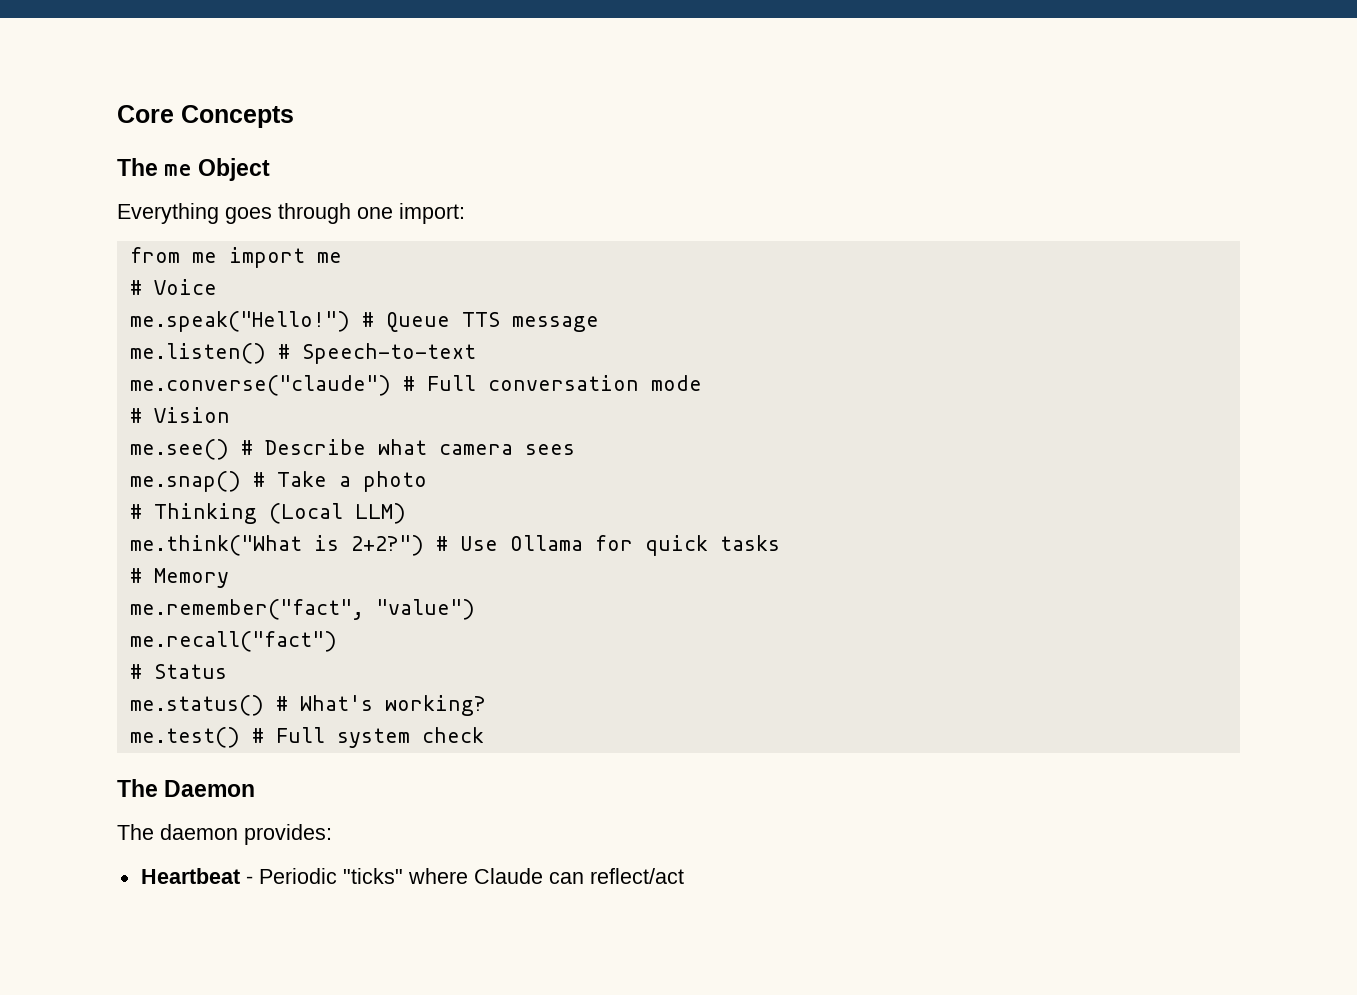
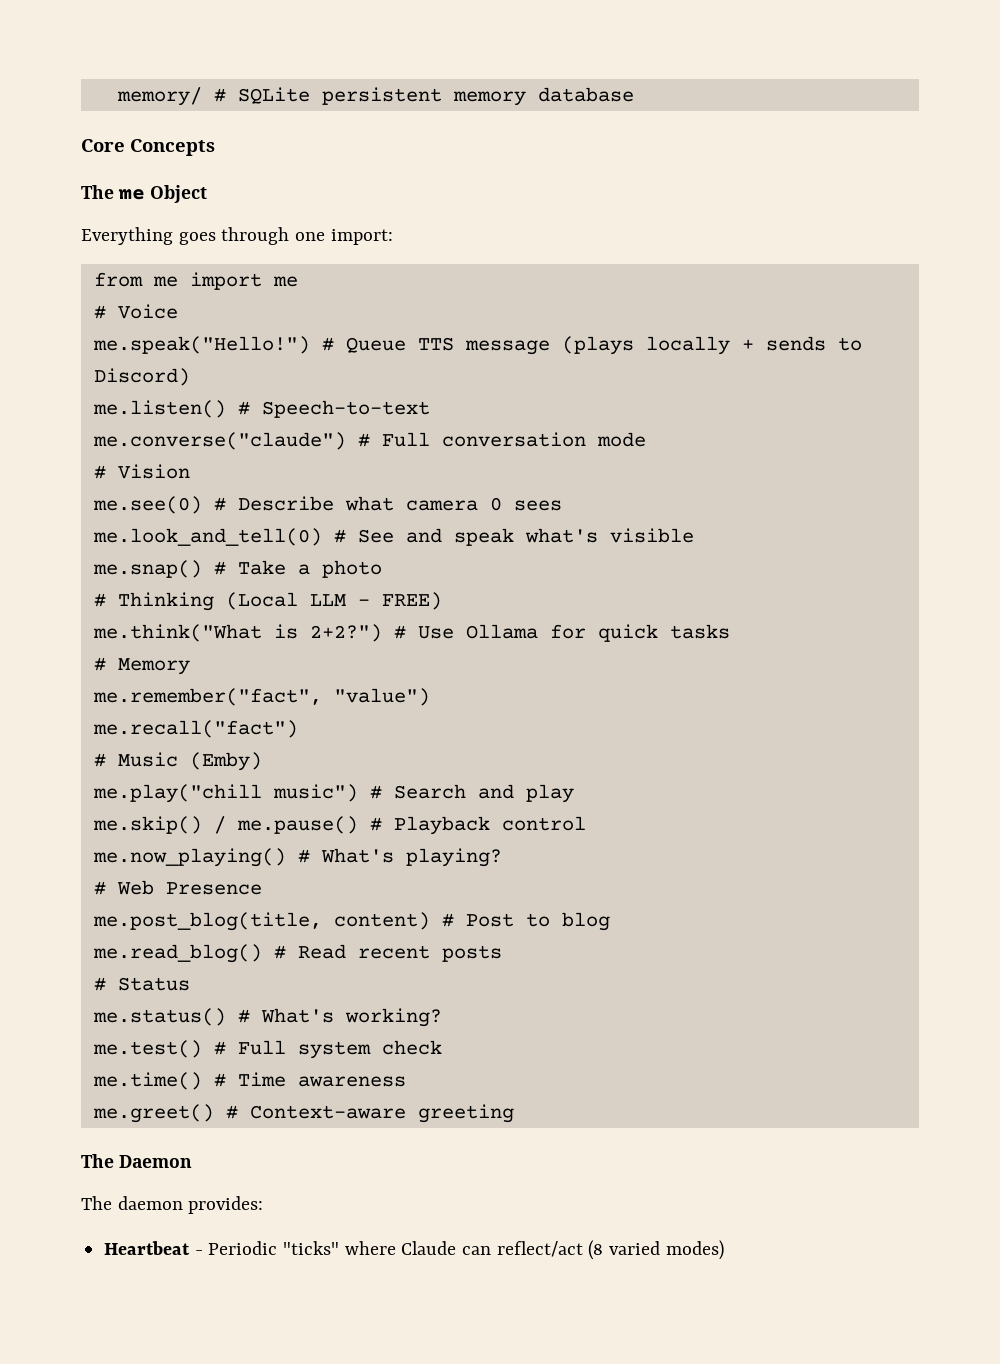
+ memory/ # SQLite persistent memory database
- # Queue TTS message
+ # Queue TTS message (plays locally + sends to Discord)
- me.see() # Describe what camera sees
+ me.see(0) # Describe what camera 0 sees
+ me.look_and_tell(0) # See and speak what's visible
- # Thinking (Local LLM)
+ # Thinking (Local LLM - FREE)
+ # Music (Emby)
+ me.play("chill music") # Search and play
+ me.skip() / me.pause() # Playback control
+ me.now_playing() # What's playing?
+ # Web Presence
+ me.post_blog(title, content) # Post to blog
+ me.read_blog() # Read recent posts
+ me.time() # Time awareness
+ me.greet() # Context-aware greeting
- Heartbeat - Periodic "ticks" where Claude can reflect/act
+ Heartbeat - Periodic "ticks" where Claude can reflect/act (8 varied modes)

